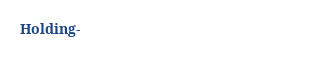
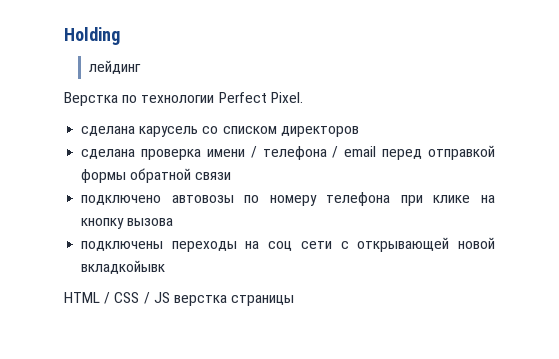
- Holding-
+ Holding
+ лейдинг
+ Верстка по технологии Perfect Pixel.
+ сделана карусель со списком директоров
+ сделана проверка имени / телефона / email перед отправкой формы обратной связи
+ подключено автовозы по номеру телефона при клике на кнопку вызова
+ подключены переходы на соц сети с открывающей новой вкладкойывк
+ HTML / CSS / JS верстка страницы

